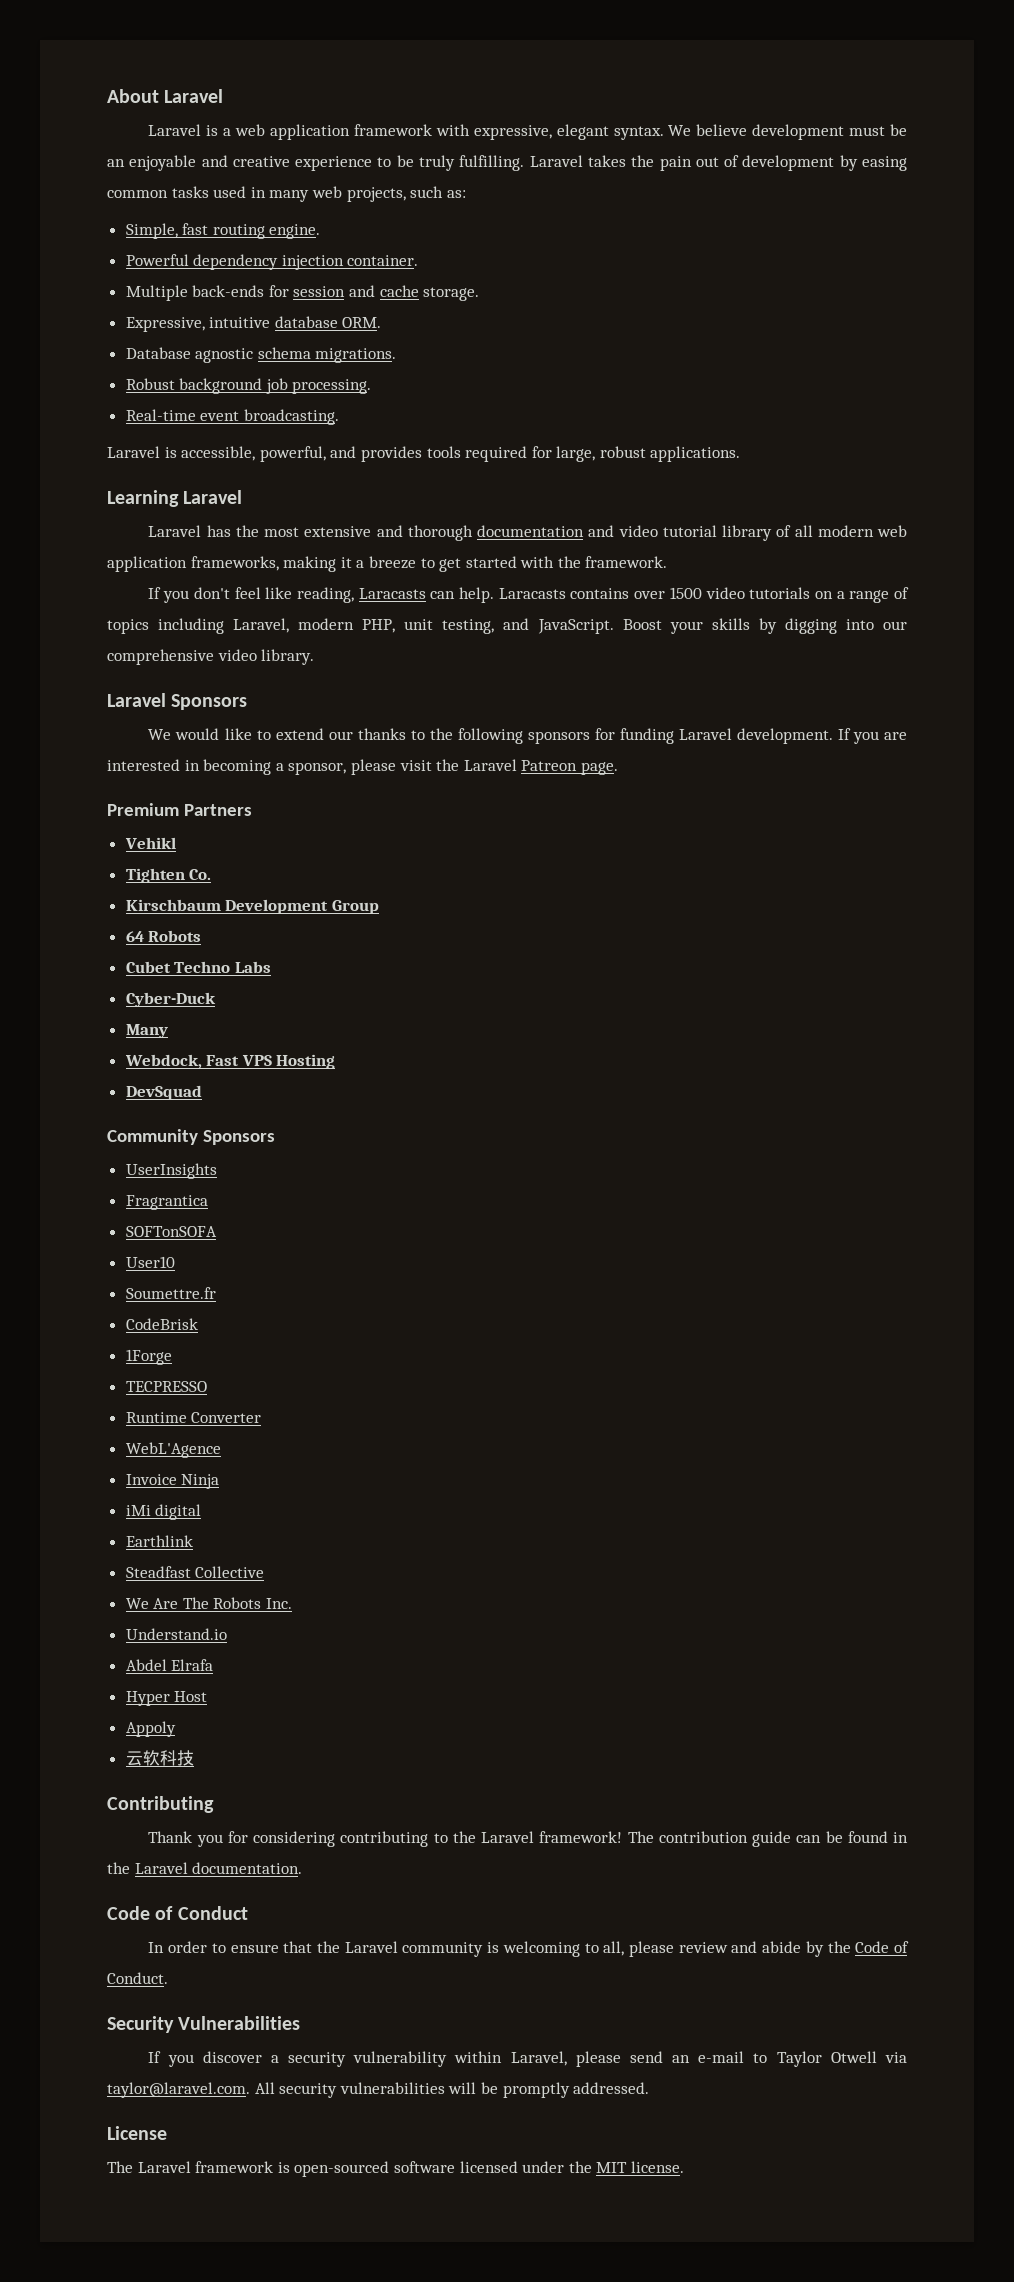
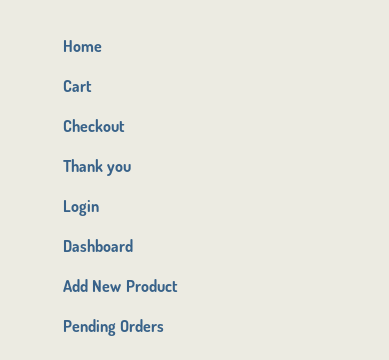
- About Laravel
- Laravel is a web application framework with expressive, elegant syntax. We believe development must be an enjoyable and creative experience to be truly fulfilling. Laravel takes the pain out of development by easing common tasks used in many web projects, such as:
- Simple, fast routing engine.
- Powerful dependency injection container.
- Multiple back-ends for session and cache storage.
- Expressive, intuitive database ORM.
- Database agnostic schema migrations.
- Robust background job processing.
- Real-time event broadcasting.
- Laravel is accessible, powerful, and provides tools required for large, robust applications.
- Learning Laravel
- Laravel has the most extensive and thorough documentation and video tutorial library of all modern web application frameworks, making it a breeze to get started with the framework.
- If you don't feel like reading, Laracasts can help. Laracasts contains over 1500 video tutorials on a range of topics including Laravel, modern PHP, unit testing, and JavaScript. Boost your skills by digging into our comprehensive video library.
- Laravel Sponsors
- We would like to extend our thanks to the following sponsors for funding Laravel development. If you are interested in becoming a sponsor, please visit the Laravel Patreon page.
- Premium Partners
- Vehikl
- Tighten Co.
- Kirschbaum Development Group
- 64 Robots
- Cubet Techno Labs
- Cyber-Duck
- Many
- Webdock, Fast VPS Hosting
- DevSquad
- Community Sponsors
- UserInsights
- Fragrantica
- SOFTonSOFA
- User10
- Soumettre.fr
- CodeBrisk
- 1Forge
- TECPRESSO
- Runtime Converter
- WebL'Agence
- Invoice Ninja
- iMi digital
- Earthlink
- Steadfast Collective
- We Are The Robots Inc.
- Understand.io
- Abdel Elrafa
- Hyper Host
- Appoly
- 云软科技
- Contributing
- Thank you for considering contributing to the Laravel framework! The contribution guide can be found in the Laravel documentation.
- Code of Conduct
- In order to ensure that the Laravel community is welcoming to all, please review and abide by the Code of Conduct.
- Security Vulnerabilities
- If you discover a security vulnerability within Laravel, please send an e-mail to Taylor Otwell via taylor@laravel.com. All security vulnerabilities will be promptly addressed.
- License
- The Laravel framework is open-sourced software licensed under the MIT license.
+ Home
+ Cart
+ Checkout
+ Thank you
+ Login
+ Dashboard
+ Add New Product
+ Pending Orders

